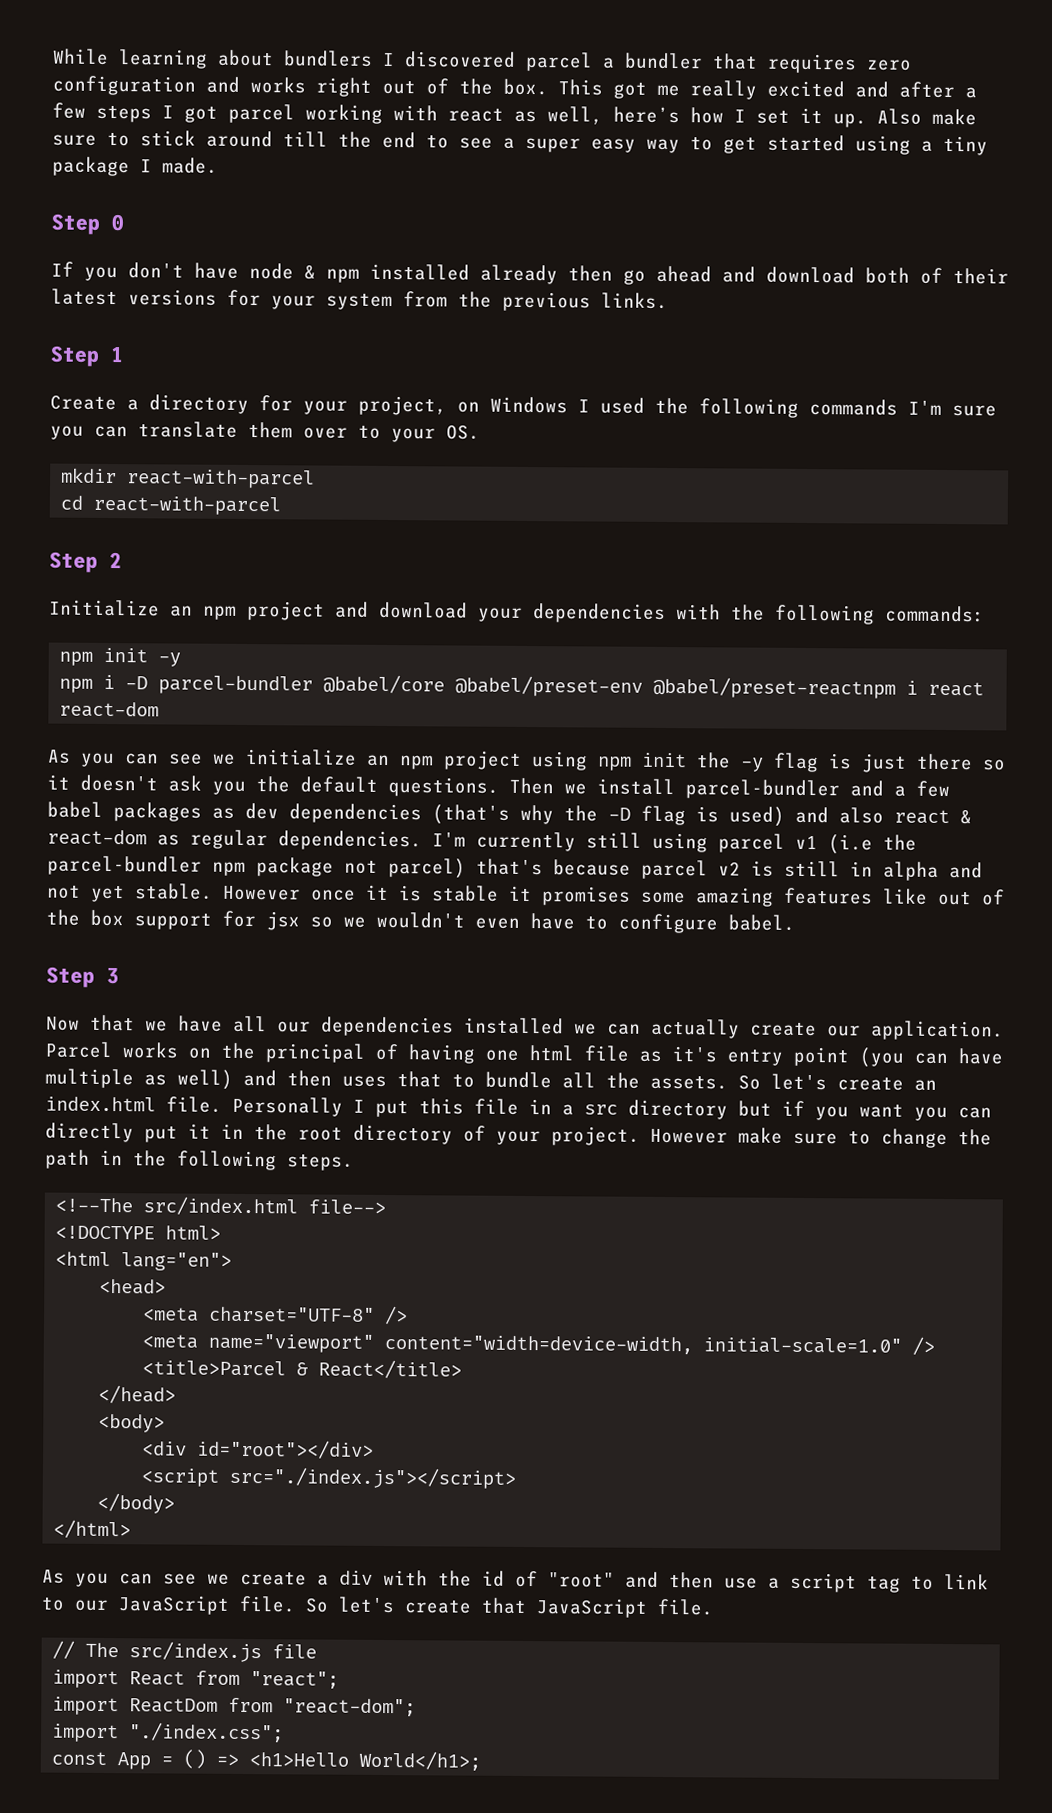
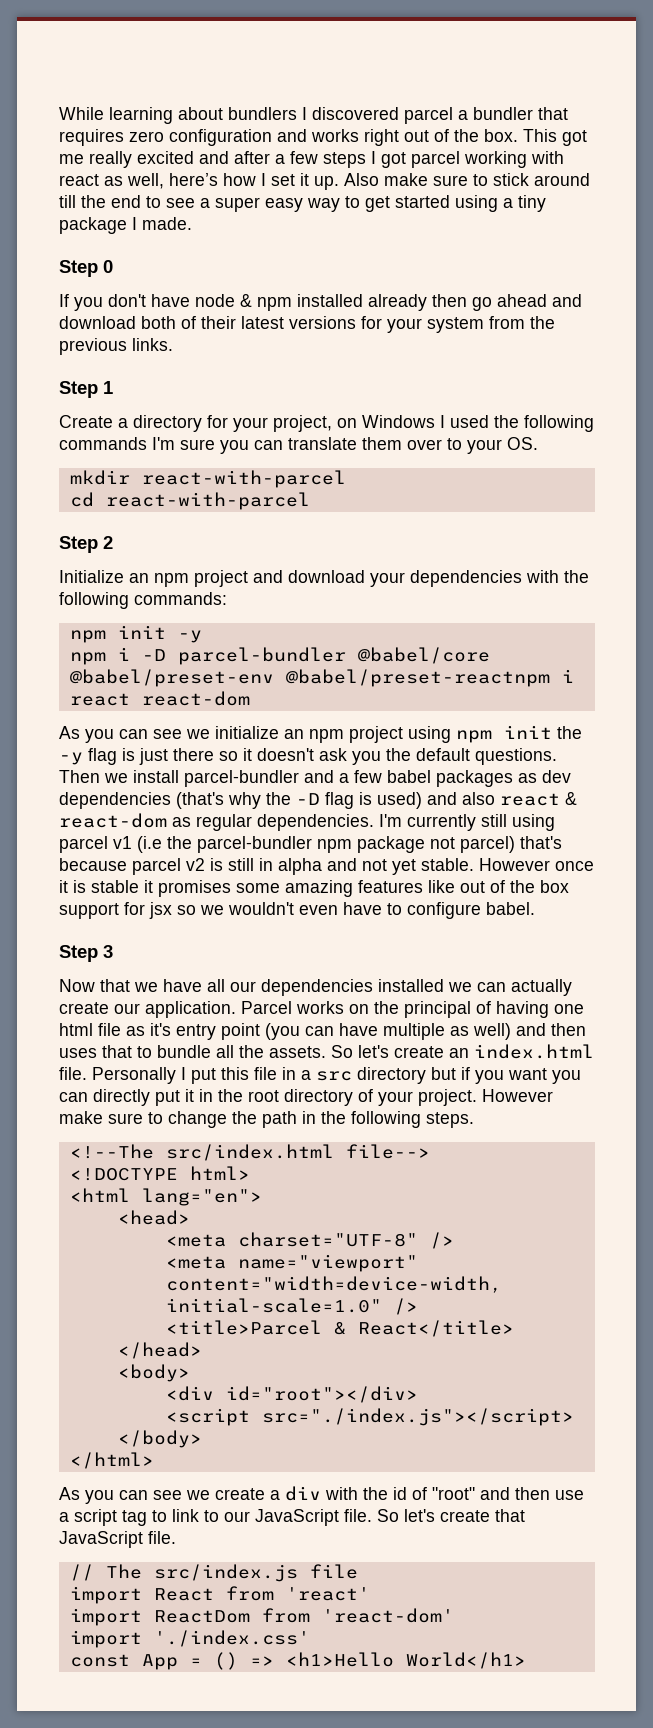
- import React from "react";
+ import React from 'react'
- import ReactDom from "react-dom";
- import "./index.css";
+ import ReactDom from 'react-dom'
+ import './index.css'
- const App = () => <h1>Hello World</h1>;
+ const App = () => <h1>Hello World</h1>

